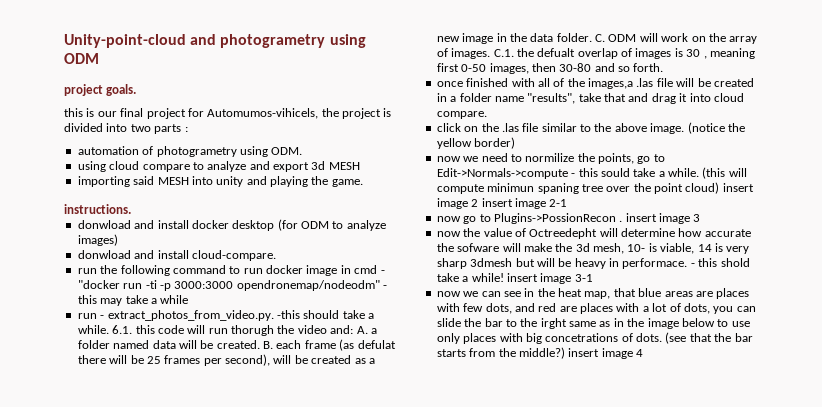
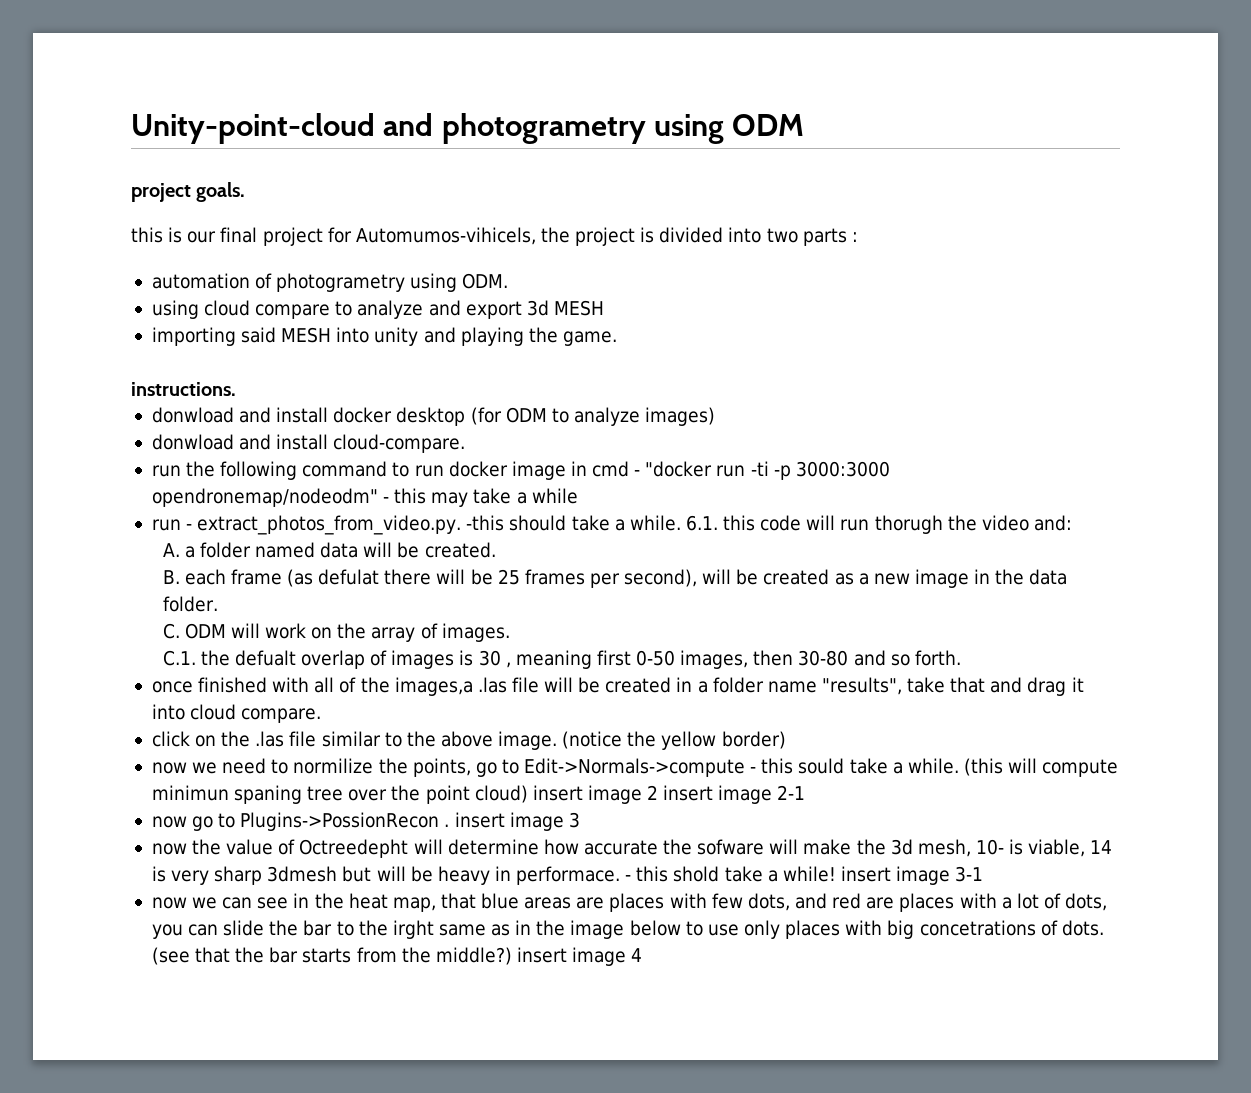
- 6.1. this code will run thorugh the video and: A. a folder named data will be created. B. each frame (as defulat there will be 25 frames per second), will be created as a new image in the data folder. C. ODM will work on the array of images. C.1. the defualt overlap of images is 30 , meaning first 0-50 images, then 30-80 and so forth.
+ 6.1. this code will run thorugh the video and:
+ A. a folder named data will be created.
+ B. each frame (as defulat there will be 25 frames per second), will be created as a new image in the data folder.
+ C. ODM will work on the array of images.
+ C.1. the defualt overlap of images is 30 , meaning first 0-50 images, then 30-80 and so forth.

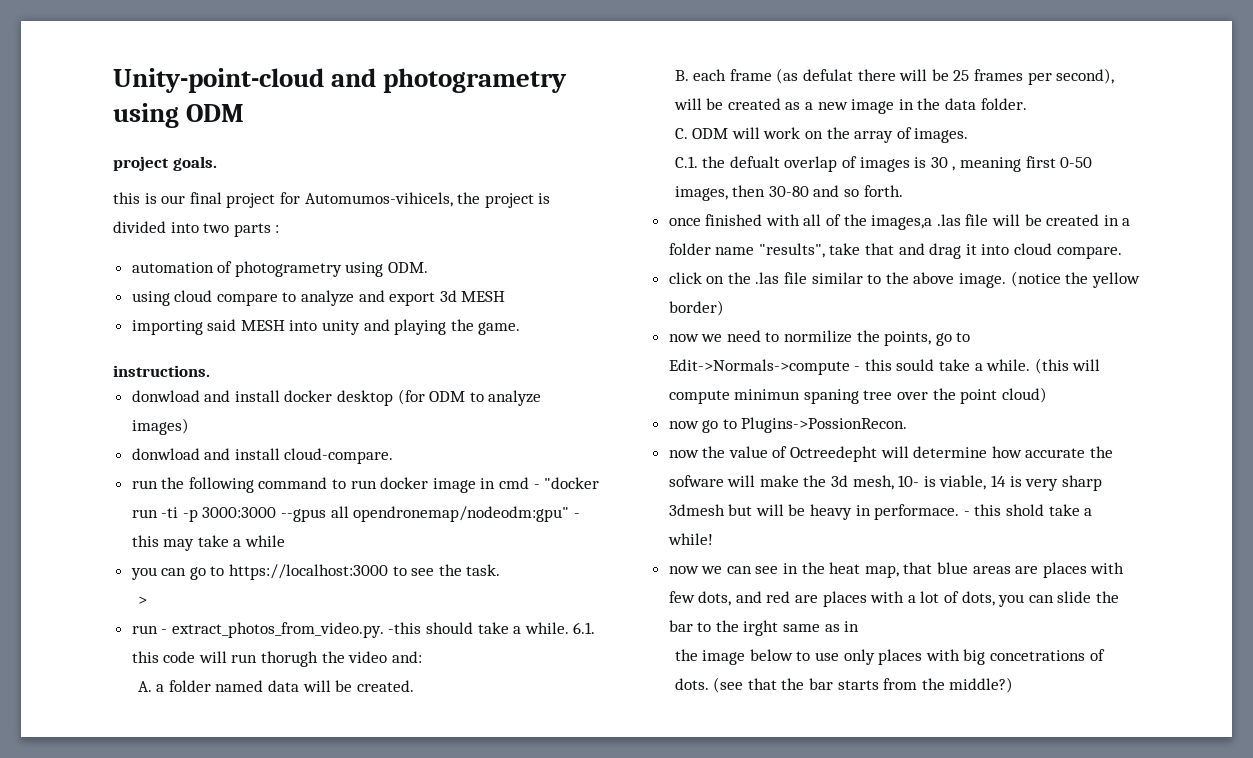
- run the following command to run docker image in cmd - "docker run -ti -p 3000:3000 opendronemap/nodeodm" - this may take a while
+ run the following command to run docker image in cmd - "docker run -ti -p 3000:3000 --gpus all opendronemap/nodeodm:gpu" - this may take a while
+ you can go to https://localhost:3000 to see the task.
+ >
- (this will compute minimun spaning tree over the point cloud) insert image 2 insert image 2-1
- now go to Plugins->PossionRecon . insert image 3
+ (this will compute minimun spaning tree over the point cloud)
+ now go to Plugins->PossionRecon.
- - this shold take a while! insert image 3-1
+ - this shold take a while!
- now we can see in the heat map, that blue areas are places with few dots, and red are places with a lot of dots, you can slide the bar to the irght same as in the image below to use only places with big concetrations of dots.
+ now we can see in the heat map, that blue areas are places with few dots, and red are places with a lot of dots, you can slide the bar to the irght same as in
+ the image below to use only places with big concetrations of dots.
- (see that the bar starts from the middle?) insert image 4
+ (see that the bar starts from the middle?)

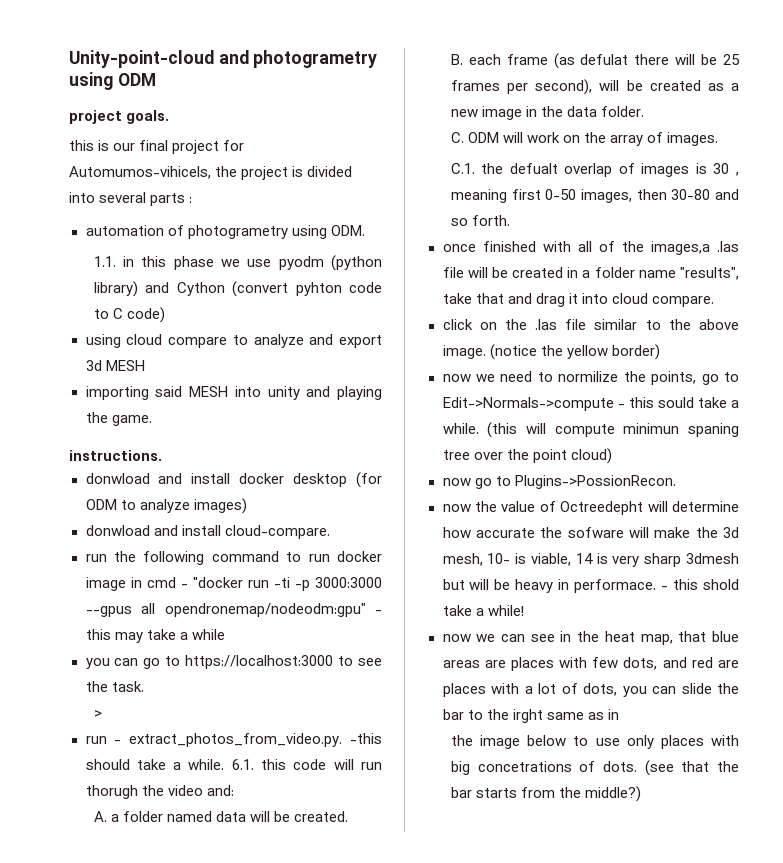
- this is our final project for Automumos-vihicels, the project is divided into two parts :
+ this is our final project for Automumos-vihicels, the project is divided into several parts :
+ 1.1. in this phase we use pyodm (python library) and Cython (convert pyhton code to C code)

